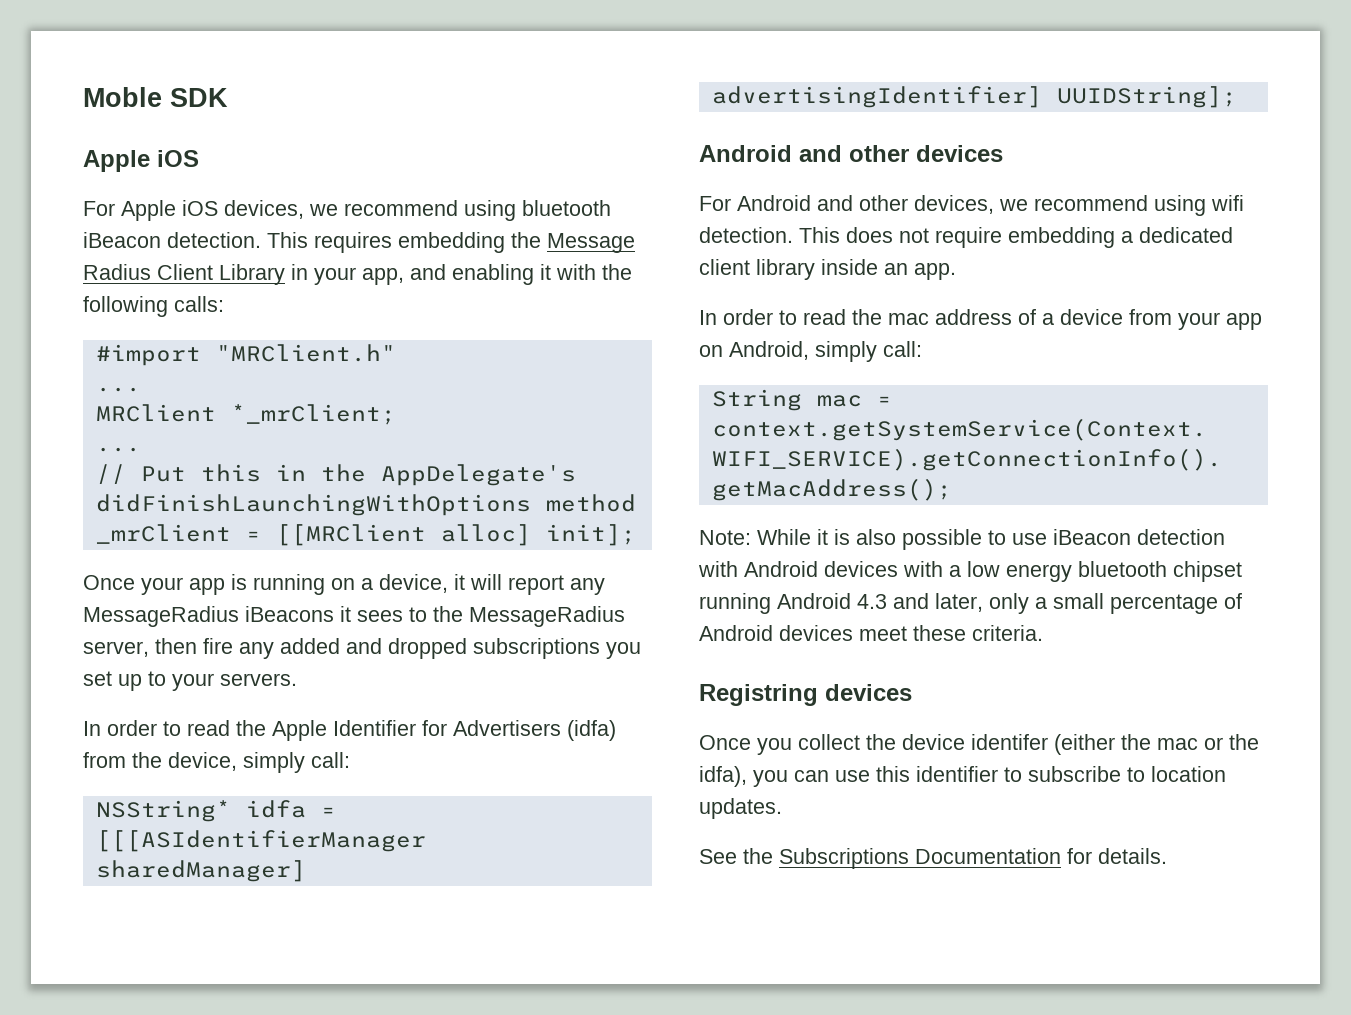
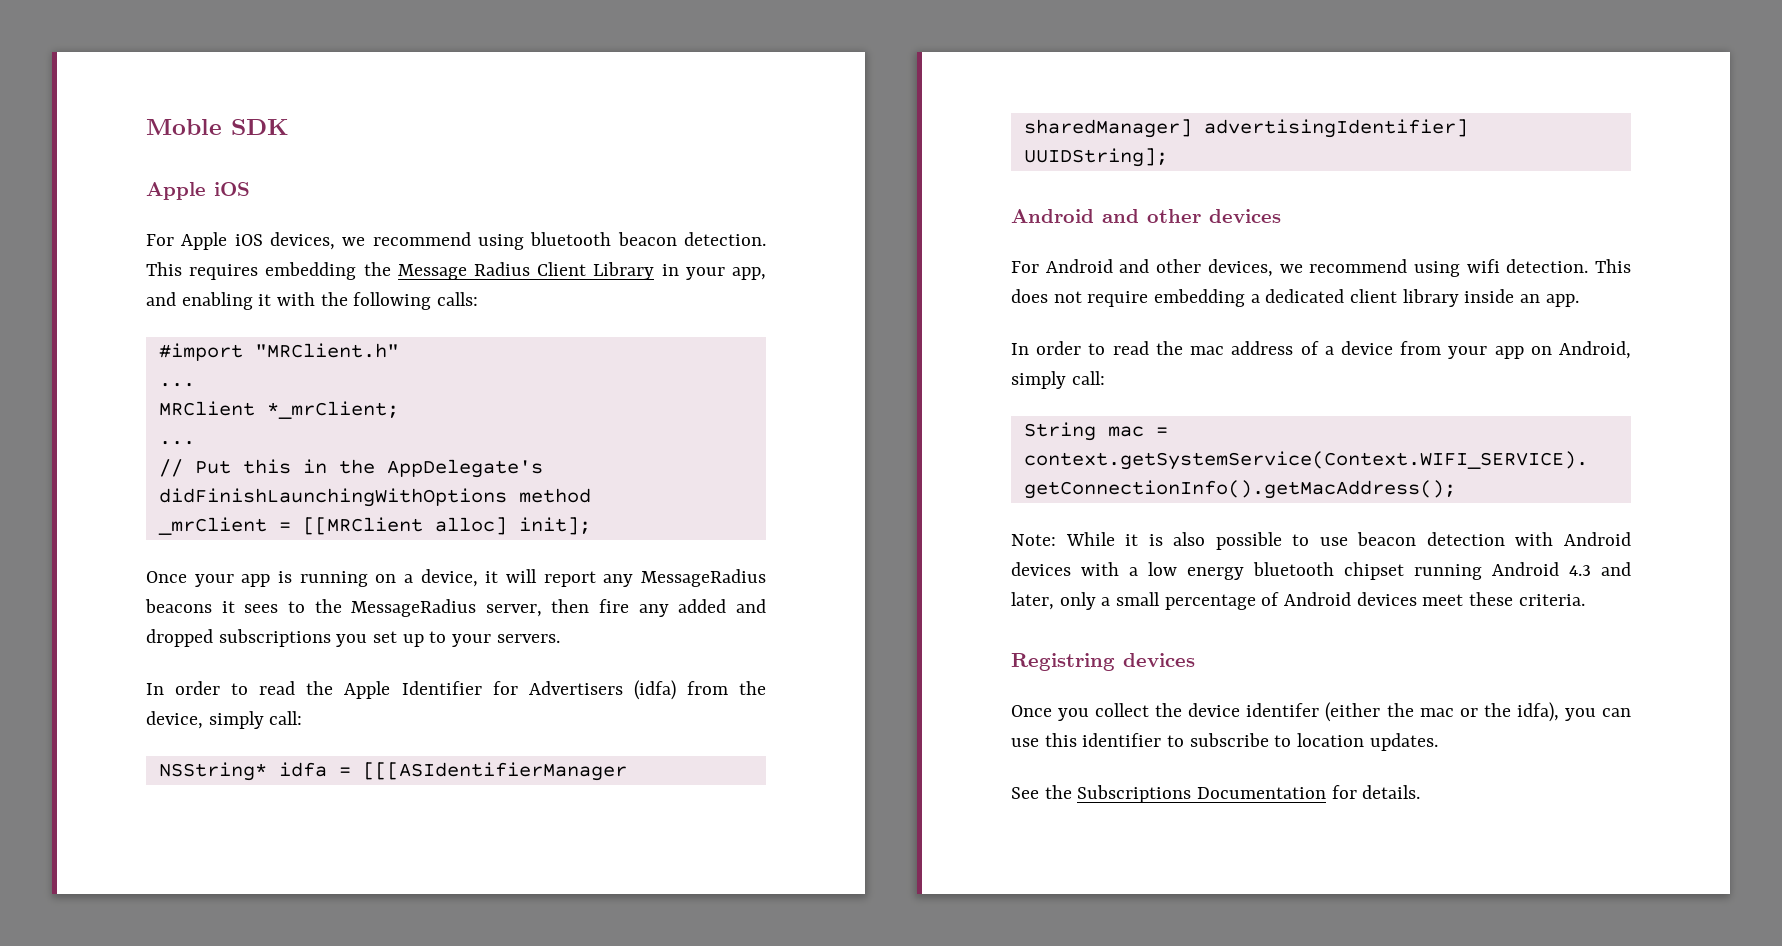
- For Apple iOS devices, we recommend using bluetooth iBeacon detection.
+ For Apple iOS devices, we recommend using bluetooth beacon detection.
- Once your app is running on a device, it will report any MessageRadius iBeacons it sees to the MessageRadius server, then fire any added and dropped subscriptions you set up to your servers.
+ Once your app is running on a device, it will report any MessageRadius beacons it sees to the MessageRadius server, then fire any added and dropped subscriptions you set up to your servers.
- Note: While it is also possible to use iBeacon detection with Android devices with a low energy bluetooth chipset running Android 4.3 and later, only a small percentage of Android devices meet these criteria.
+ Note: While it is also possible to use beacon detection with Android devices with a low energy bluetooth chipset running Android 4.3 and later, only a small percentage of Android devices meet these criteria.

